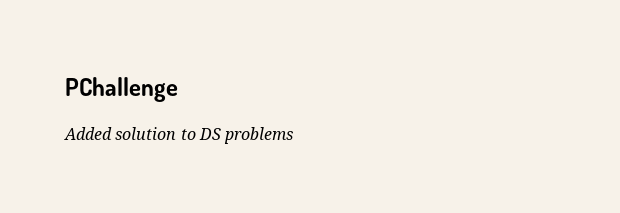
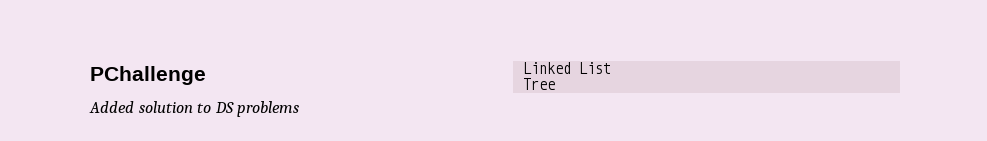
+ Linked List
+ Tree

